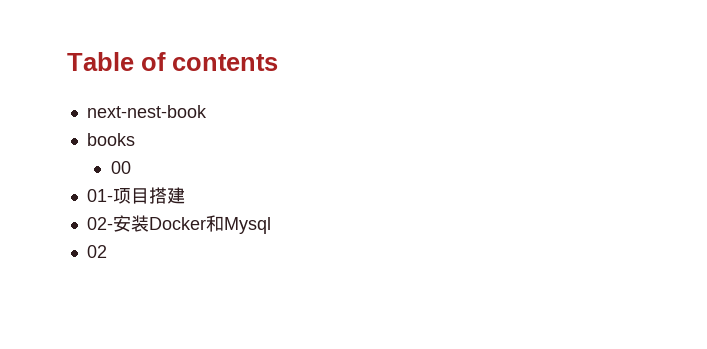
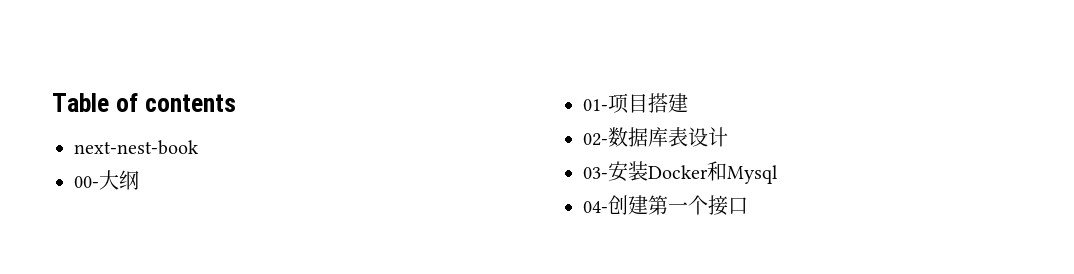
- books
- 00
+ 00-大纲
- 02-安装Docker和Mysql
+ 02-数据库表设计
+ 03-安装Docker和Mysql
- 02
+ 04-创建第一个接口

